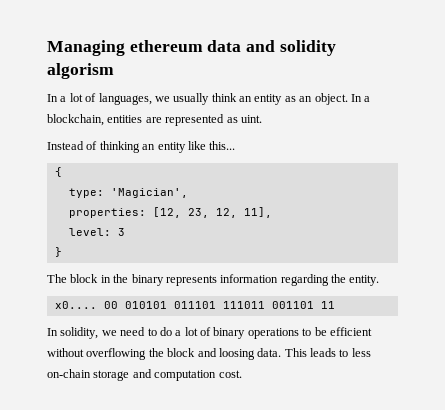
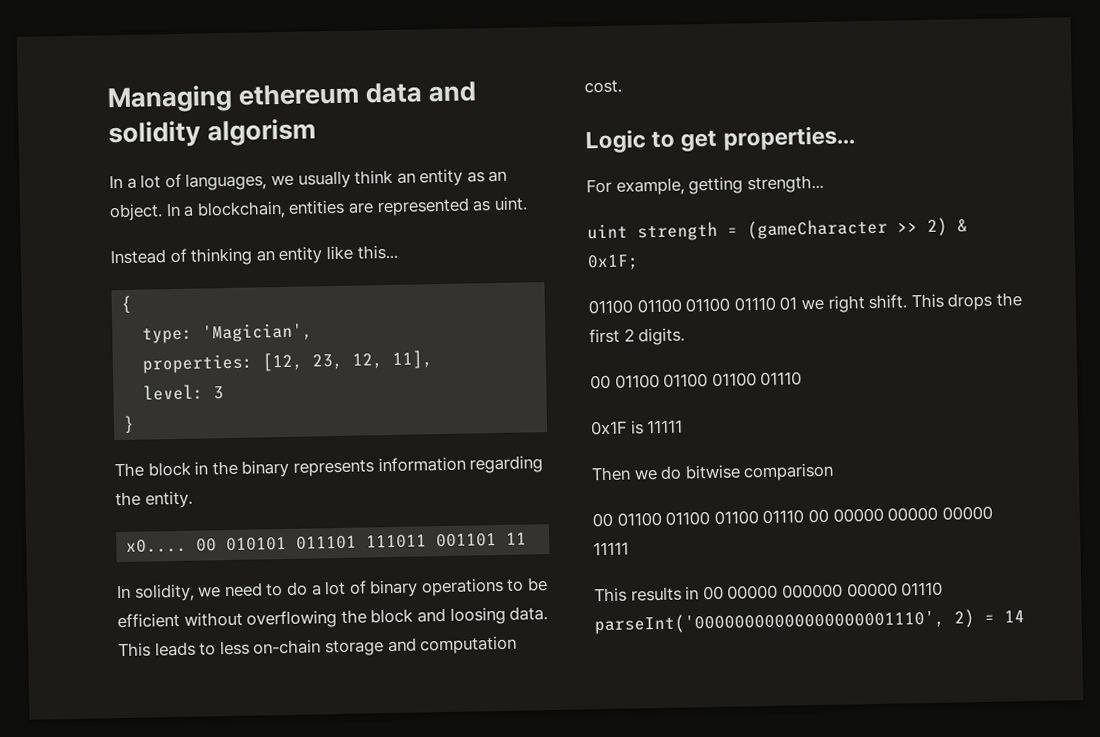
+ Logic to get properties...
+ For example, getting strength...
+ uint strength = (gameCharacter >> 2) & 0x1F;
+ 01100 01100 01100 01110 01 we right shift. This drops the first 2 digits.
+ 00 01100 01100 01100 01110
+ 0x1F is 11111
+ Then we do bitwise comparison
+ 00 01100 01100 01100 01110 00 00000 00000 00000 11111
+ This results in 00 00000 000000 00000 01110 parseInt('00000000000000000001110', 2) = 14

